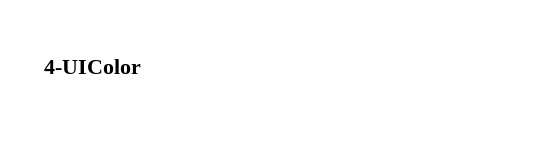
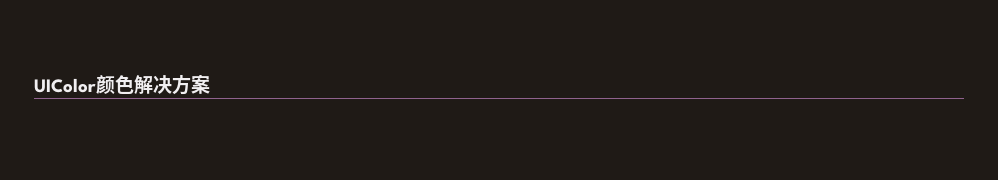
- 4-UIColor
+ UIColor颜色解决方案

